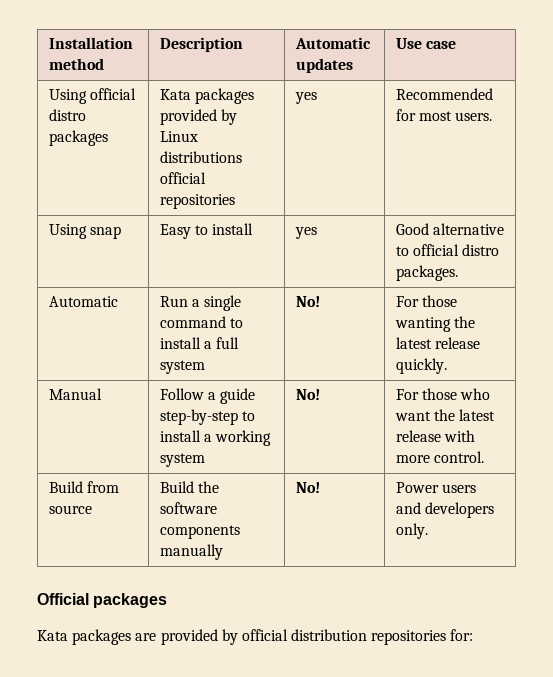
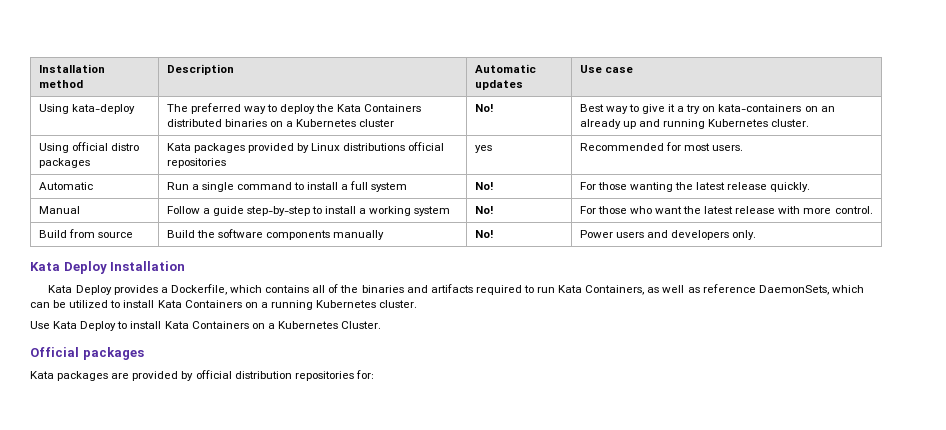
+ Using kata-deploy | The preferred way to deploy the Kata Containers distributed binaries on a Kubernetes cluster | No! | Best way to give it a try on kata-containers on an already up and running Kubernetes cluster.
- Using snap | Easy to install | yes | Good alternative to official distro packages.
+ Kata Deploy Installation
+ Kata Deploy provides a Dockerfile, which contains all of the binaries and artifacts required to run Kata Containers, as well as reference DaemonSets, which can be utilized to install Kata Containers on a running Kubernetes cluster.
+ Use Kata Deploy to install Kata Containers on a Kubernetes Cluster.

